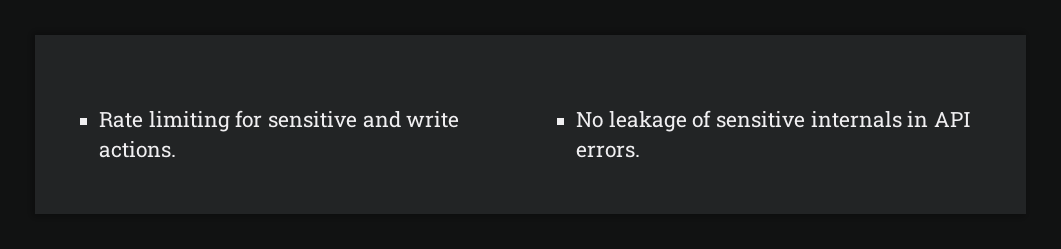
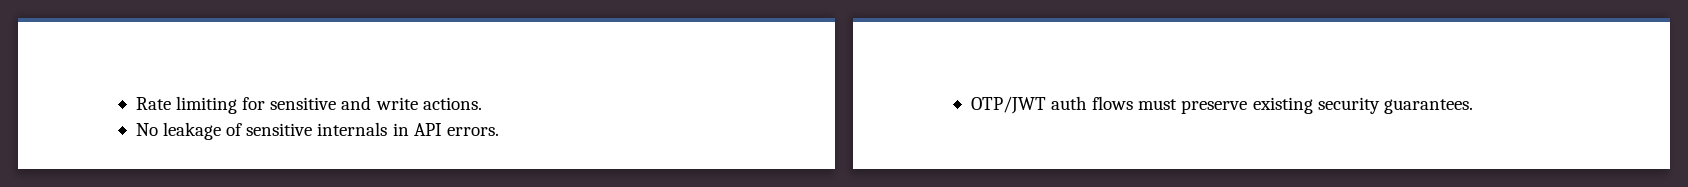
+ OTP/JWT auth flows must preserve existing security guarantees.

